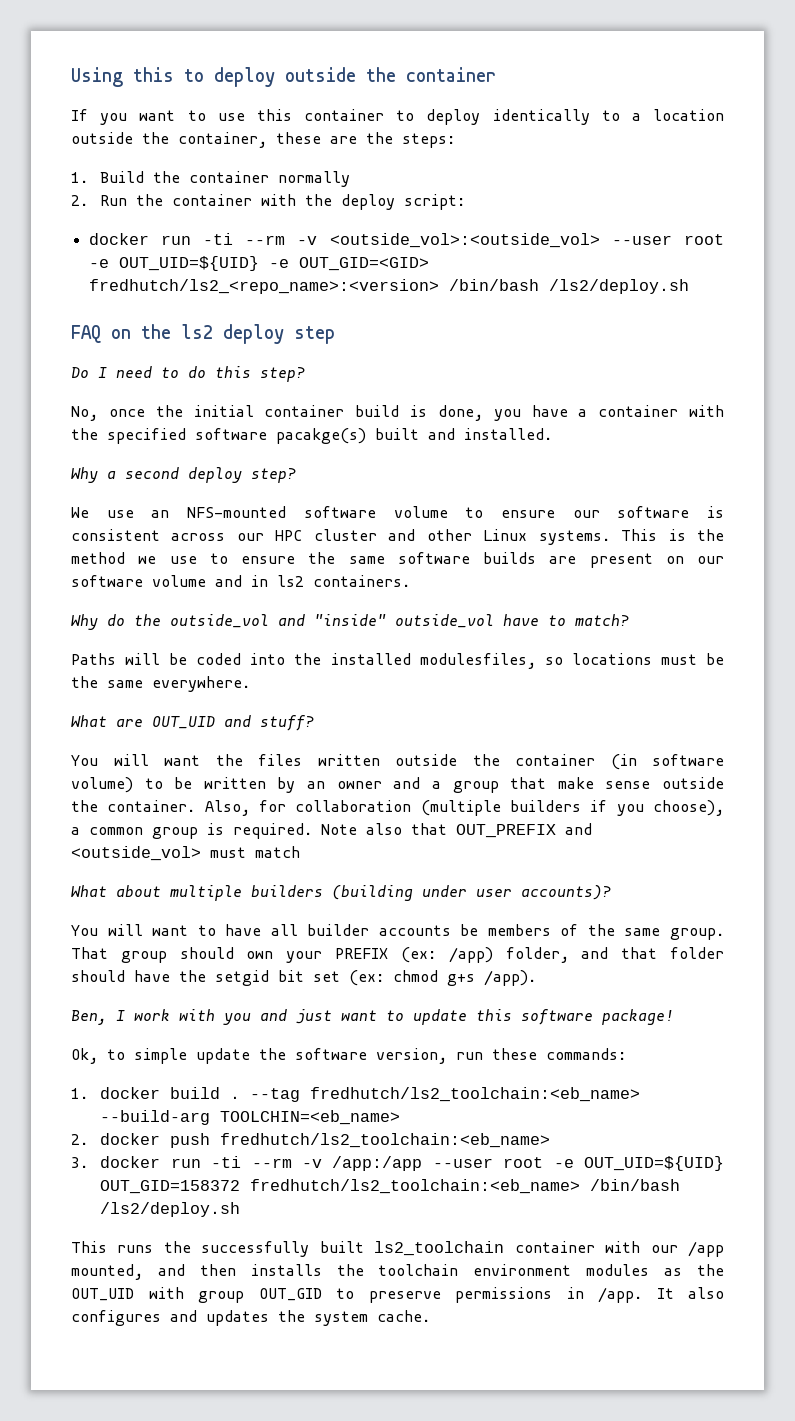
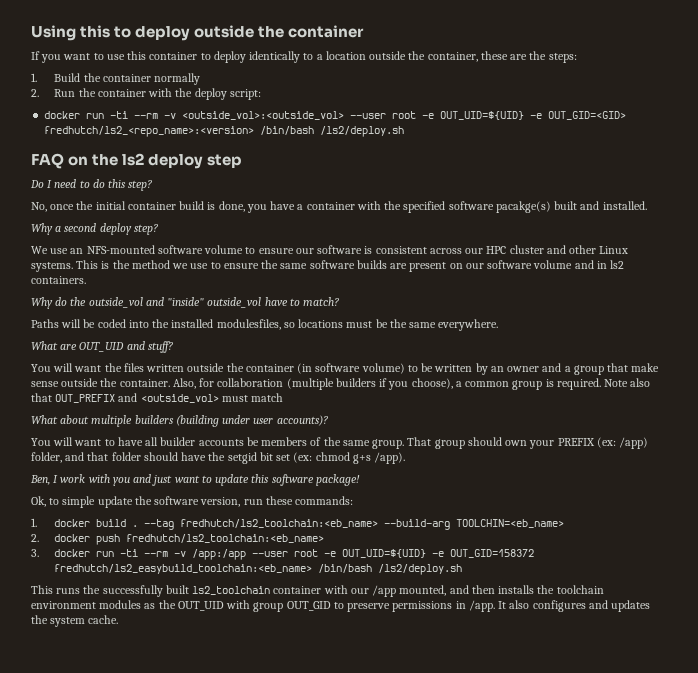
- 3. docker run -ti --rm -v /app:/app --user root -e OUT_UID=${UID} OUT_GID=158372 fredhutch/ls2_toolchain:<eb_name> /bin/bash /ls2/deploy.sh
+ 3. docker run -ti --rm -v /app:/app --user root -e OUT_UID=${UID} -e OUT_GID=158372 fredhutch/ls2_easybuild_toolchain:<eb_name> /bin/bash /ls2/deploy.sh

